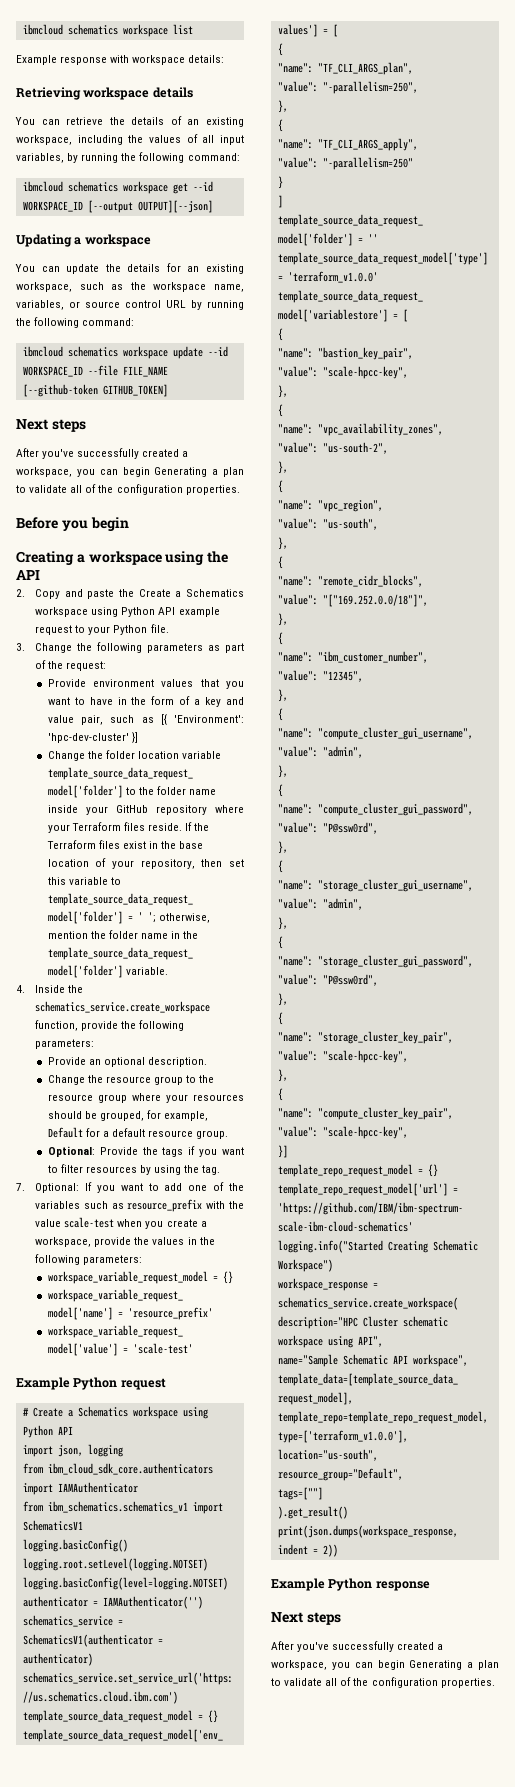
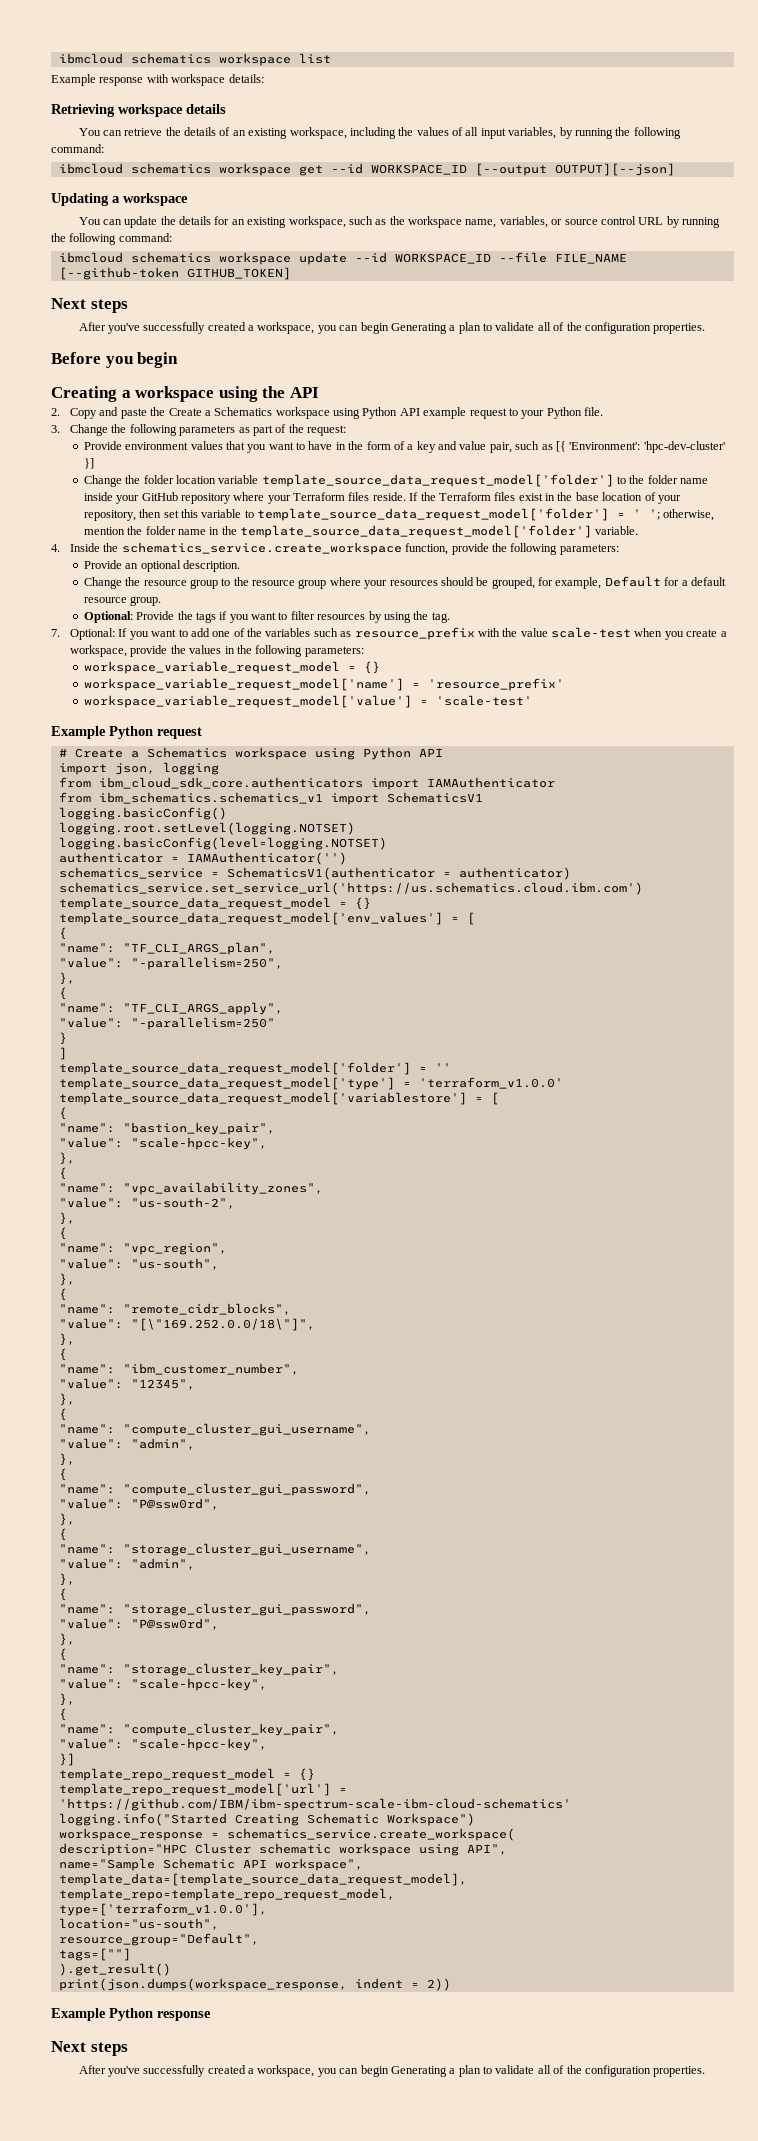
- "value": "["169.252.0.0/18"]",
+ "value": "[\"169.252.0.0/18\"]",

